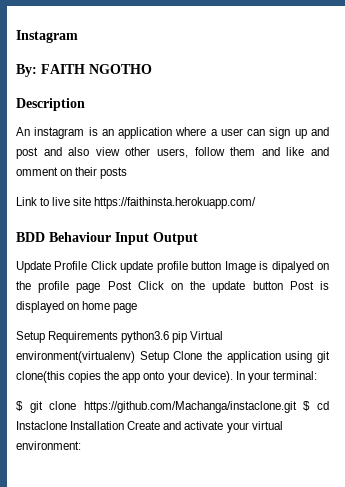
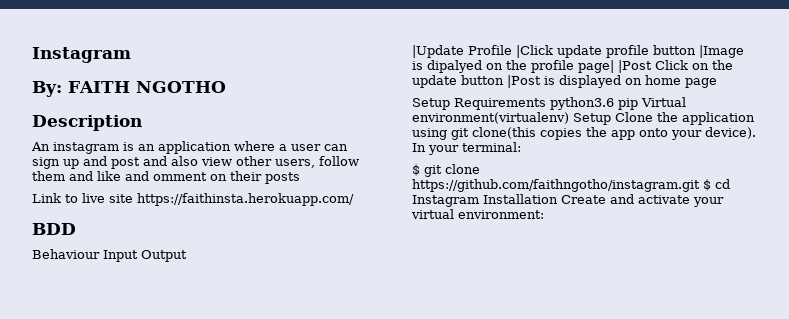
- BDD Behaviour Input Output
+ BDD
+ Behaviour Input Output
- Update Profile Click update profile button Image is dipalyed on the profile page Post Click on the update button Post is displayed on home page
+ |Update Profile |Click update profile button |Image is dipalyed on the profile page| |Post Click on the update button |Post is displayed on home page
- $ git clone https://github.com/Machanga/instaclone.git $ cd Instaclone Installation Create and activate your virtual environment:
+ $ git clone https://github.com/faithngotho/instagram.git $ cd Instagram Installation Create and activate your virtual environment:

